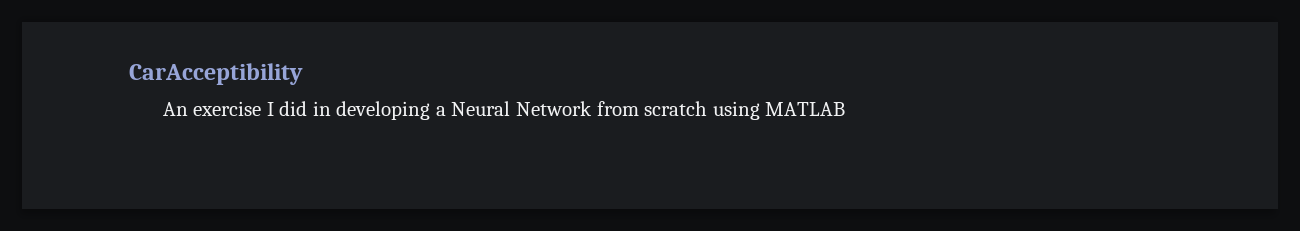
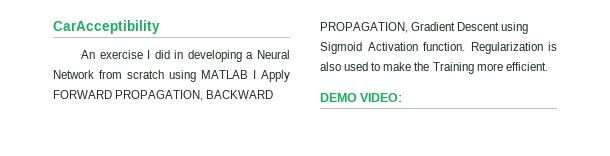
- An exercise I did in developing a Neural Network from scratch using MATLAB
+ An exercise I did in developing a Neural Network from scratch using MATLAB I Apply FORWARD PROPAGATION, BACKWARD PROPAGATION, Gradient Descent using Sigmoid Activation function. Regularization is also used to make the Training more efficient.
+ DEMO VIDEO:

